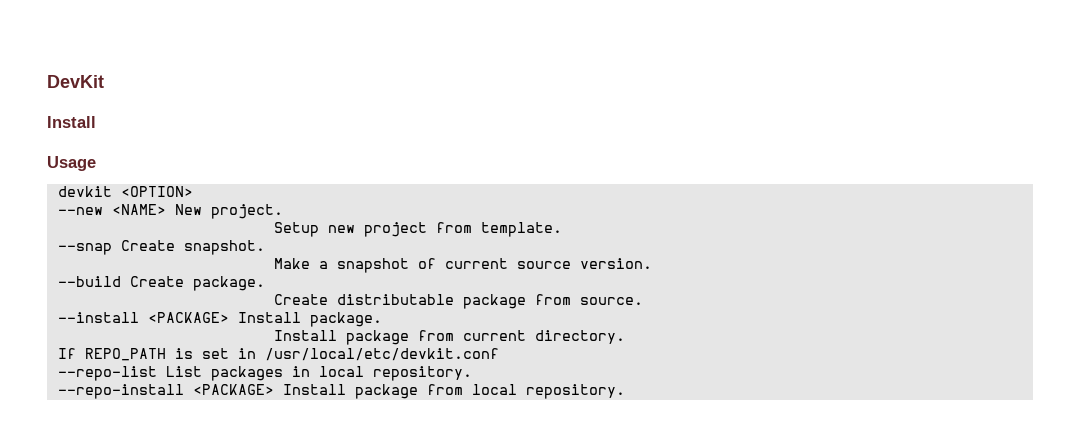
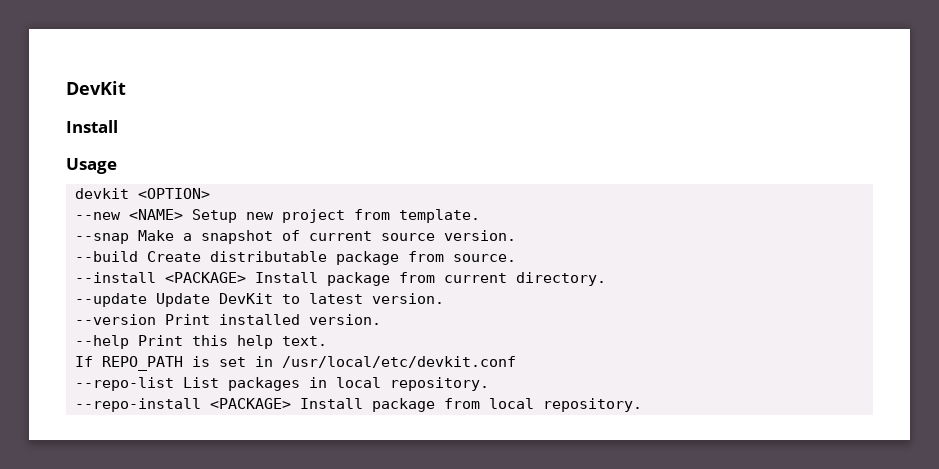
- --new <NAME> New project.
- Setup new project from template.
+ --new <NAME> Setup new project from template.
- --snap Create snapshot.
- Make a snapshot of current source version.
+ --snap Make a snapshot of current source version.
- --build Create package.
- Create distributable package from source.
+ --build Create distributable package from source.
- --install <PACKAGE> Install package.
- Install package from current directory.
+ --install <PACKAGE> Install package from current directory.
+ --update Update DevKit to latest version.
+ --version Print installed version.
+ --help Print this help text.

